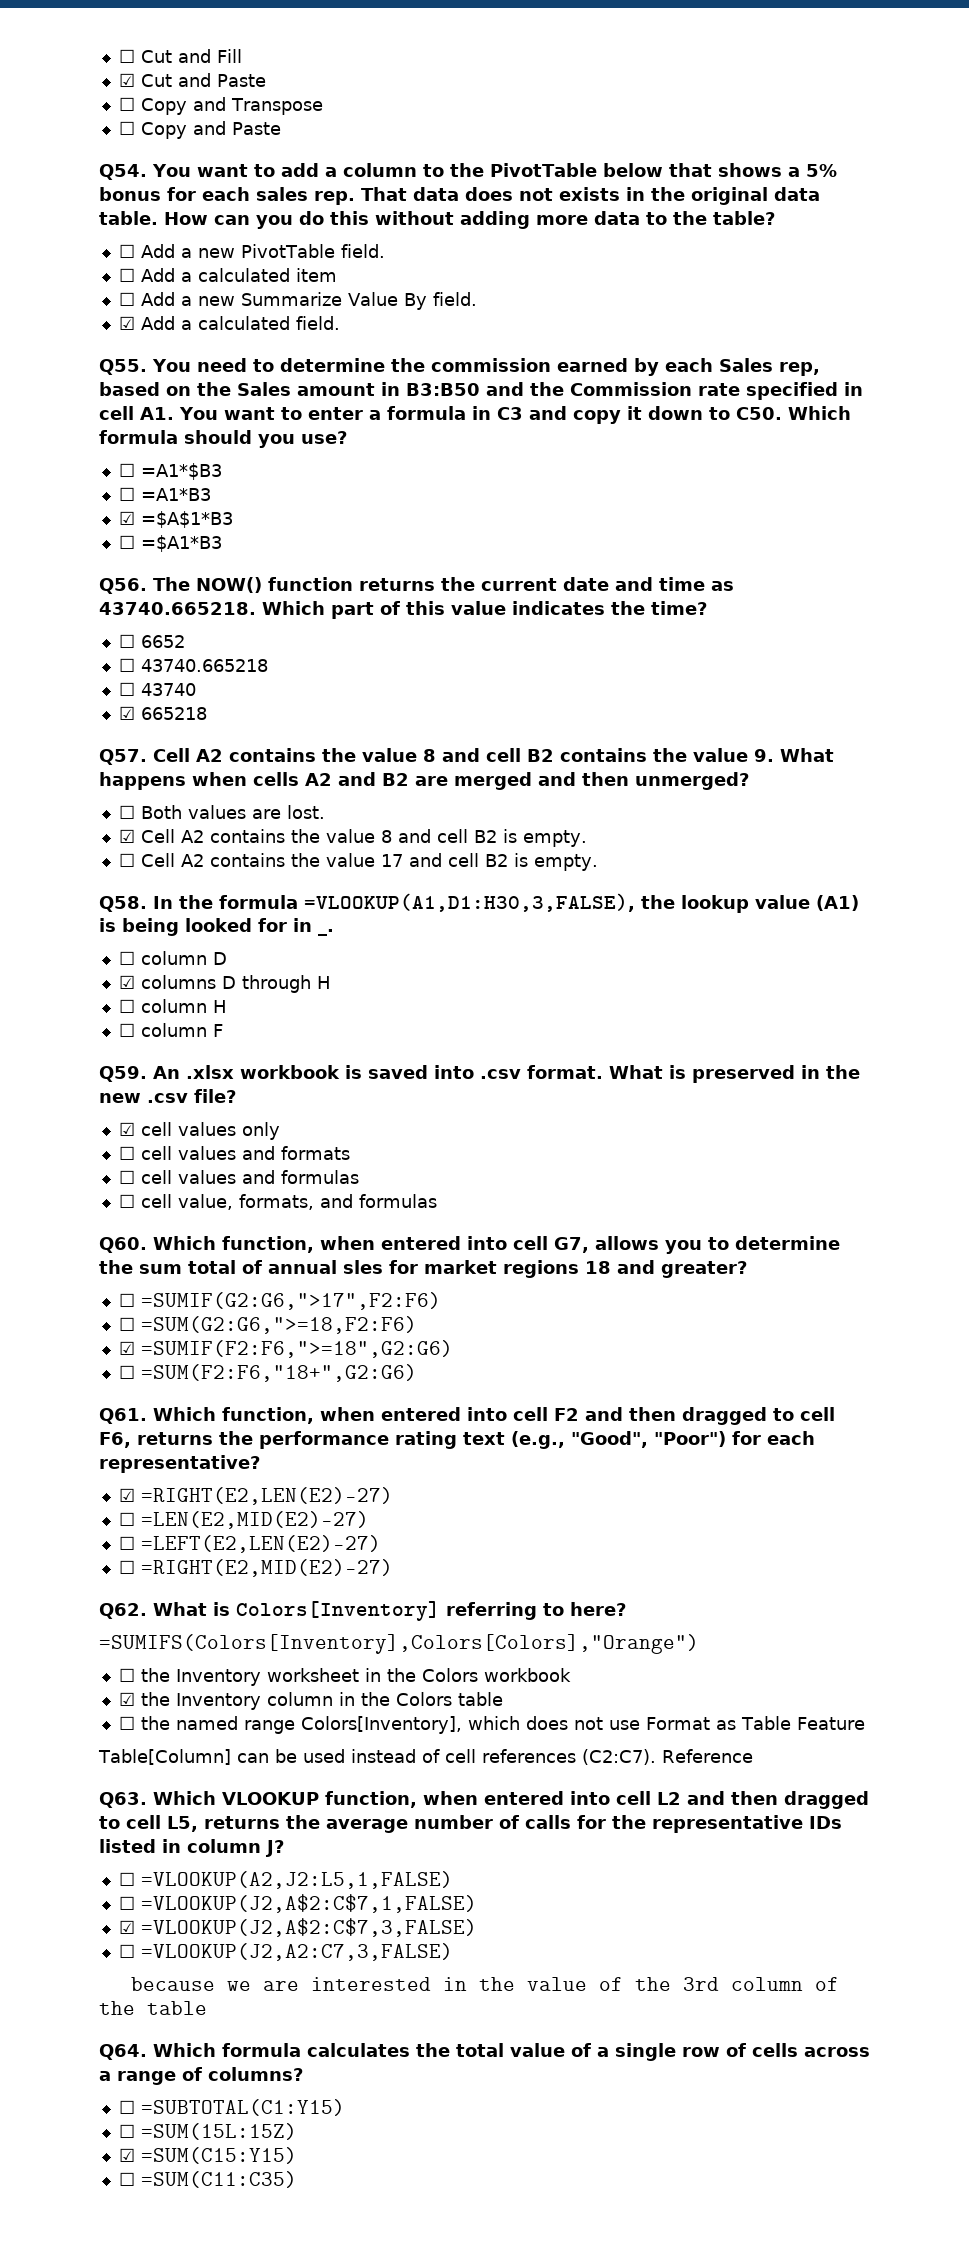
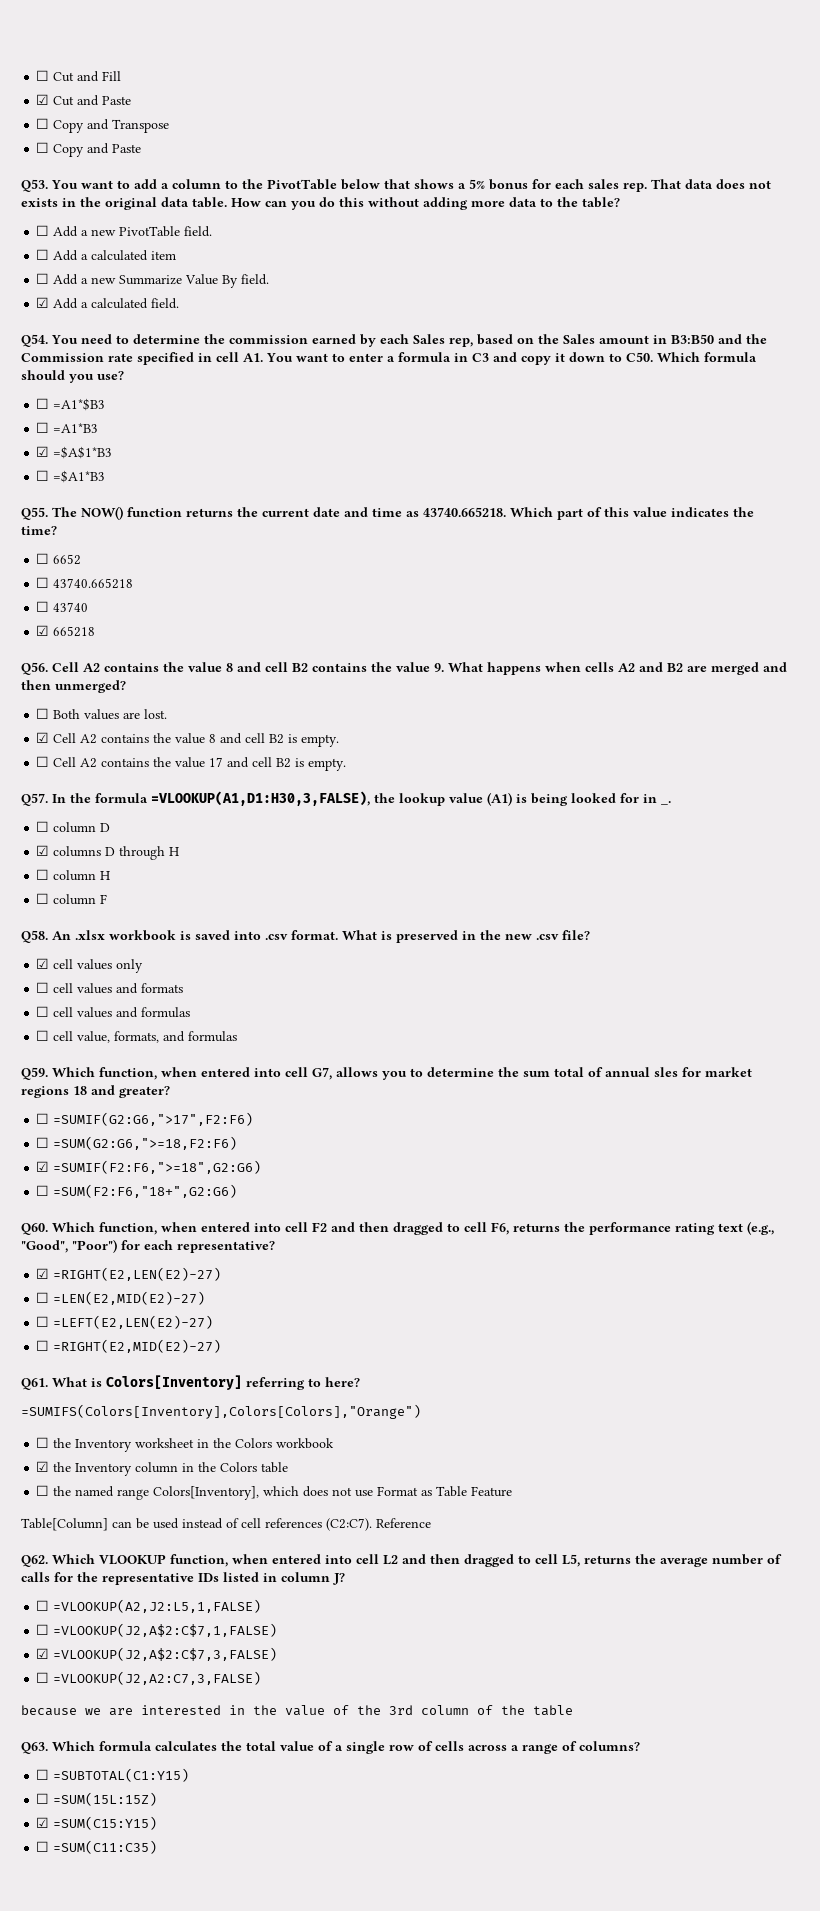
- Q54. You want to add a column to the PivotTable below that shows a 5% bonus for each sales rep.
+ Q53. You want to add a column to the PivotTable below that shows a 5% bonus for each sales rep.
- Q55. You need to determine the commission earned by each Sales rep, based on the Sales amount in B3:B50 and the Commission rate specified in cell A1. You want to enter a formula in C3 and copy it down to C50. Which formula should you use?
+ Q54. You need to determine the commission earned by each Sales rep, based on the Sales amount in B3:B50 and the Commission rate specified in cell A1. You want to enter a formula in C3 and copy it down to C50. Which formula should you use?
- Q56. The NOW() function returns the current date and time as 43740.665218. Which part of this value indicates the time?
+ Q55. The NOW() function returns the current date and time as 43740.665218. Which part of this value indicates the time?
- Q57. Cell A2 contains the value 8 and cell B2 contains the value 9. What happens when cells A2 and B2 are merged and then unmerged?
+ Q56. Cell A2 contains the value 8 and cell B2 contains the value 9. What happens when cells A2 and B2 are merged and then unmerged?
- Q58. In the formula =VLOOKUP(A1,D1:H30,3,FALSE), the lookup value (A1) is being looked for in _.
+ Q57. In the formula =VLOOKUP(A1,D1:H30,3,FALSE), the lookup value (A1) is being looked for in _.
- Q59. An .xlsx workbook is saved into .csv format.
+ Q58. An .xlsx workbook is saved into .csv format.
- Q60. Which function, when entered into cell G7, allows you to determine the sum total of annual sles for market regions 18 and greater?
+ Q59. Which function, when entered into cell G7, allows you to determine the sum total of annual sles for market regions 18 and greater?
- Q61. Which function, when entered into cell F2 and then dragged to cell F6, returns the performance rating text (e.g., "Good", "Poor") for each representative?
+ Q60. Which function, when entered into cell F2 and then dragged to cell F6, returns the performance rating text (e.g., "Good", "Poor") for each representative?
- Q62. What is Colors[Inventory] referring to here?
+ Q61. What is Colors[Inventory] referring to here?
- Q63. Which VLOOKUP function, when entered into cell L2 and then dragged to cell L5, returns the average number of calls for the representative IDs listed in column J?
+ Q62. Which VLOOKUP function, when entered into cell L2 and then dragged to cell L5, returns the average number of calls for the representative IDs listed in column J?
- Q64. Which formula calculates the total value of a single row of cells across a range of columns?
+ Q63. Which formula calculates the total value of a single row of cells across a range of columns?

